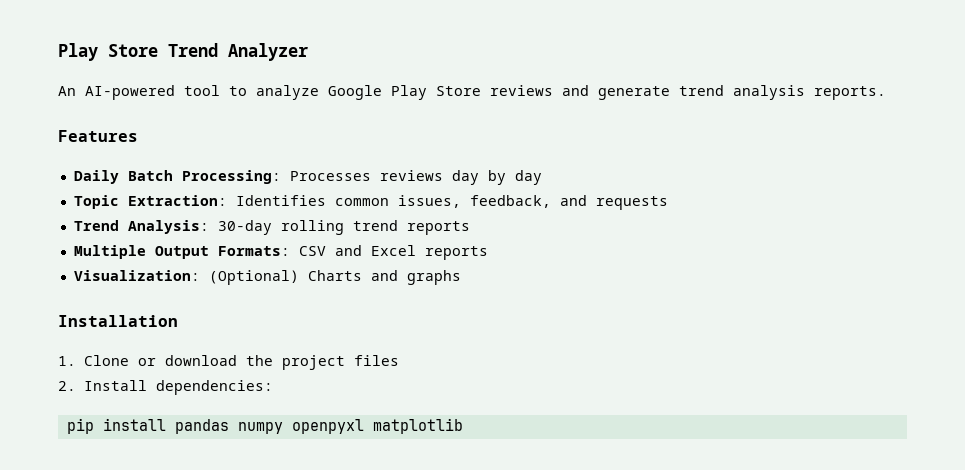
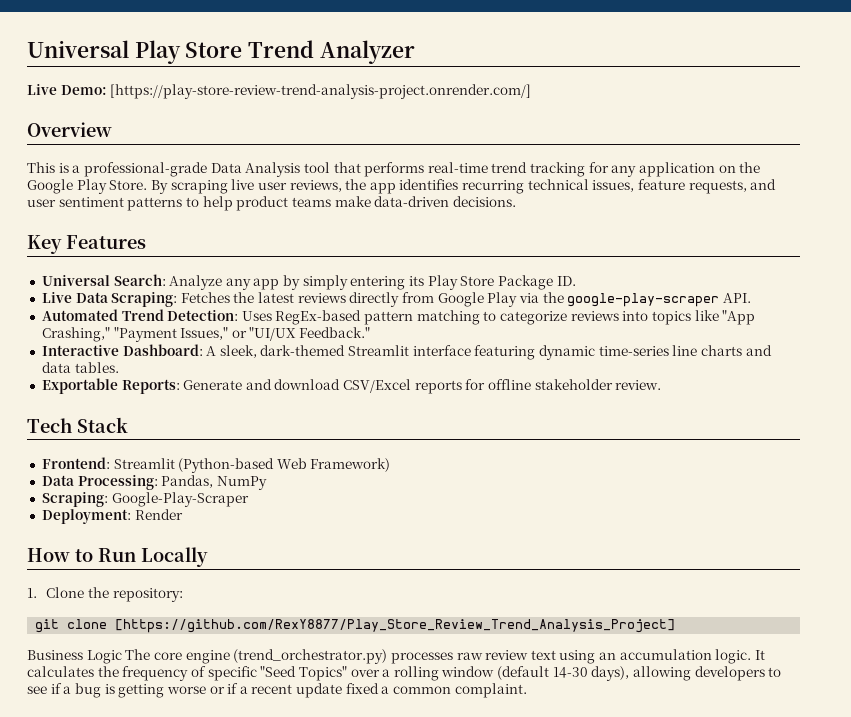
- Play Store Trend Analyzer
+ Universal Play Store Trend Analyzer
- An AI-powered tool to analyze Google Play Store reviews and generate trend analysis reports.
- Features
- Daily Batch Processing: Processes reviews day by day
- Topic Extraction: Identifies common issues, feedback, and requests
- Trend Analysis: 30-day rolling trend reports
- Multiple Output Formats: CSV and Excel reports
- Visualization: (Optional) Charts and graphs
- Installation
- 1. Clone or download the project files
- 2. Install dependencies:
- pip install pandas numpy openpyxl matplotlib
+ Live Demo: [https://play-store-review-trend-analysis-project.onrender.com/]
+ Overview
+ This is a professional-grade Data Analysis tool that performs real-time trend tracking for any application on the Google Play Store. By scraping live user reviews, the app identifies recurring technical issues, feature requests, and user sentiment patterns to help product teams make data-driven decisions.
+ Key Features
+ Universal Search: Analyze any app by simply entering its Play Store Package ID.
+ Live Data Scraping: Fetches the latest reviews directly from Google Play via the google-play-scraper API.
+ Automated Trend Detection: Uses RegEx-based pattern matching to categorize reviews into topics like "App Crashing," "Payment Issues," or "UI/UX Feedback."
+ Interactive Dashboard: A sleek, dark-themed Streamlit interface featuring dynamic time-series line charts and data tables.
+ Exportable Reports: Generate and download CSV/Excel reports for offline stakeholder review.
+ Tech Stack
+ Frontend: Streamlit (Python-based Web Framework)
+ Data Processing: Pandas, NumPy
+ Scraping: Google-Play-Scraper
+ Deployment: Render
+ How to Run Locally
+ 1. Clone the repository:
+ git clone [https://github.com/RexY8877/Play_Store_Review_Trend_Analysis_Project]
+ Business Logic The core engine (trend_orchestrator.py) processes raw review text using an accumulation logic. It calculates the frequency of specific "Seed Topics" over a rolling window (default 14-30 days), allowing developers to see if a bug is getting worse or if a recent update fixed a common complaint.

